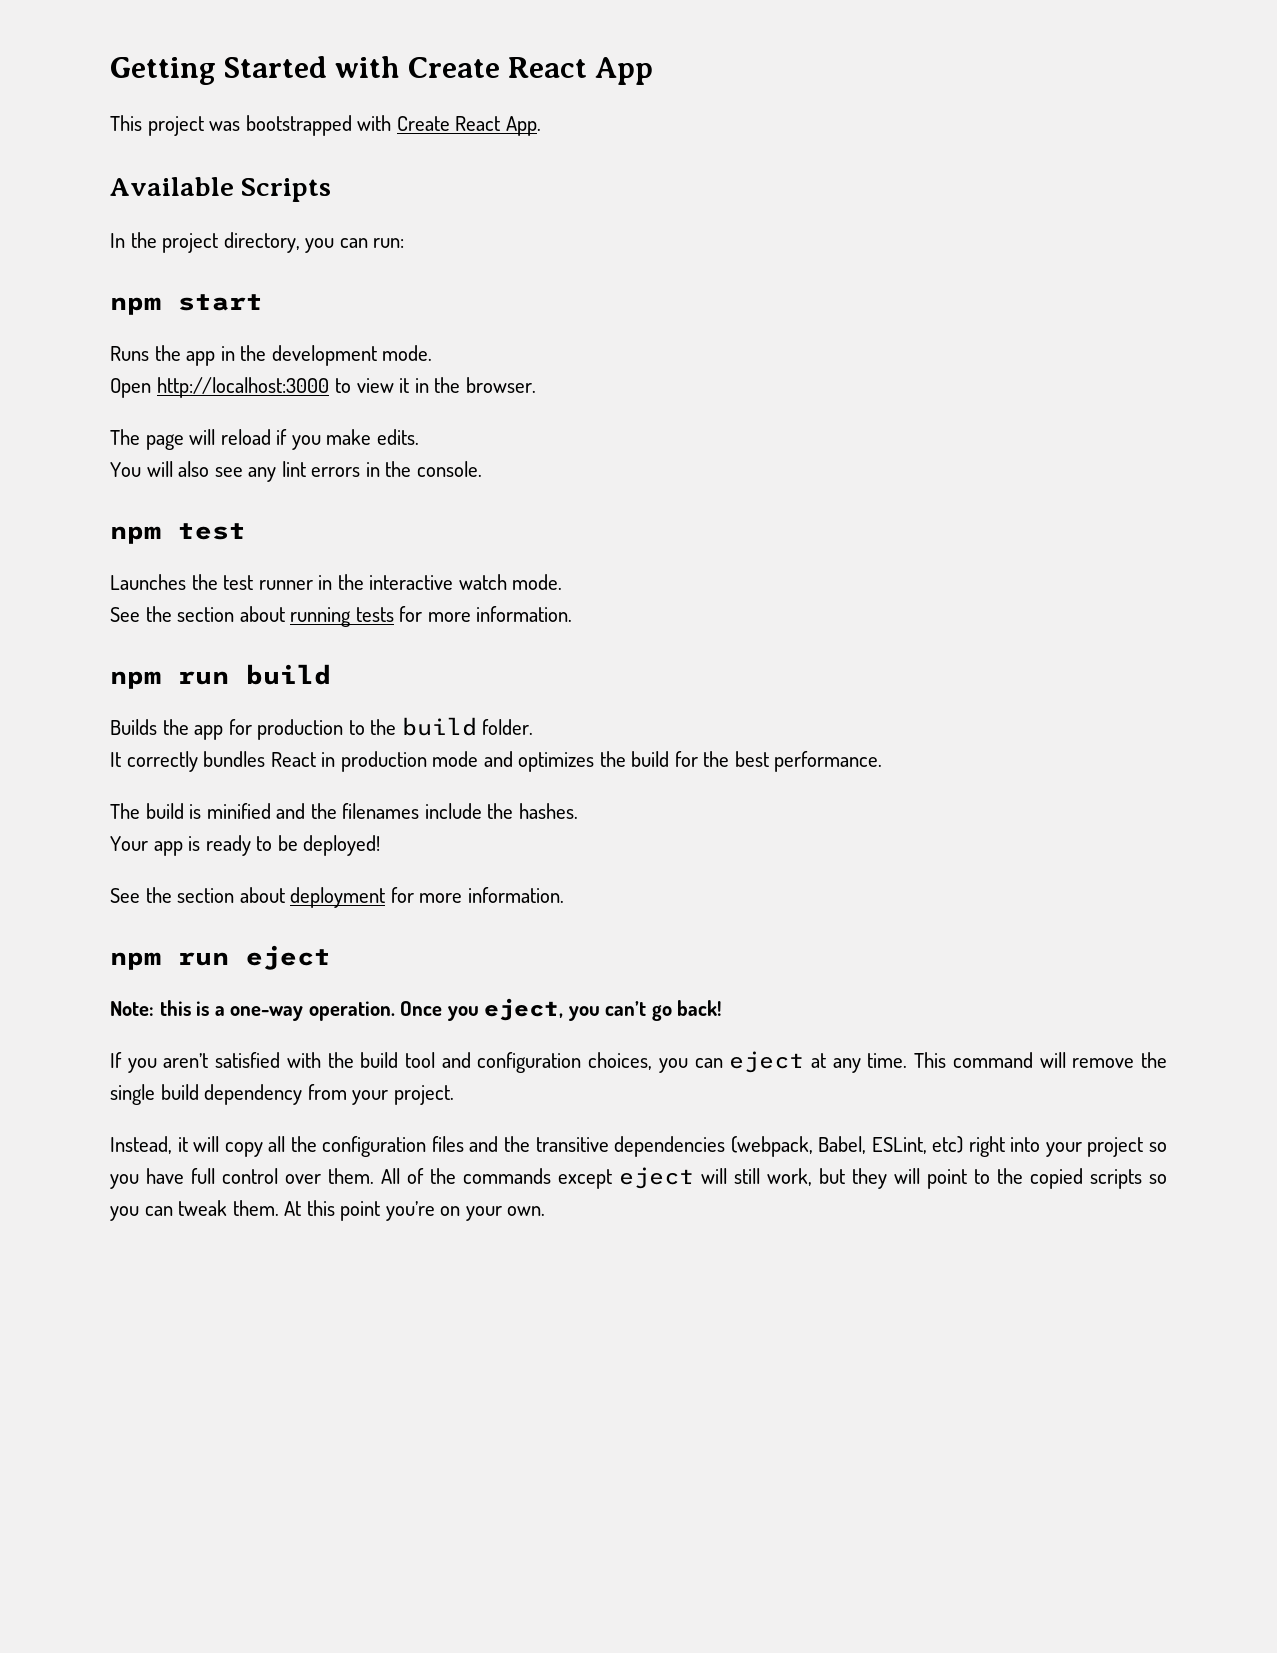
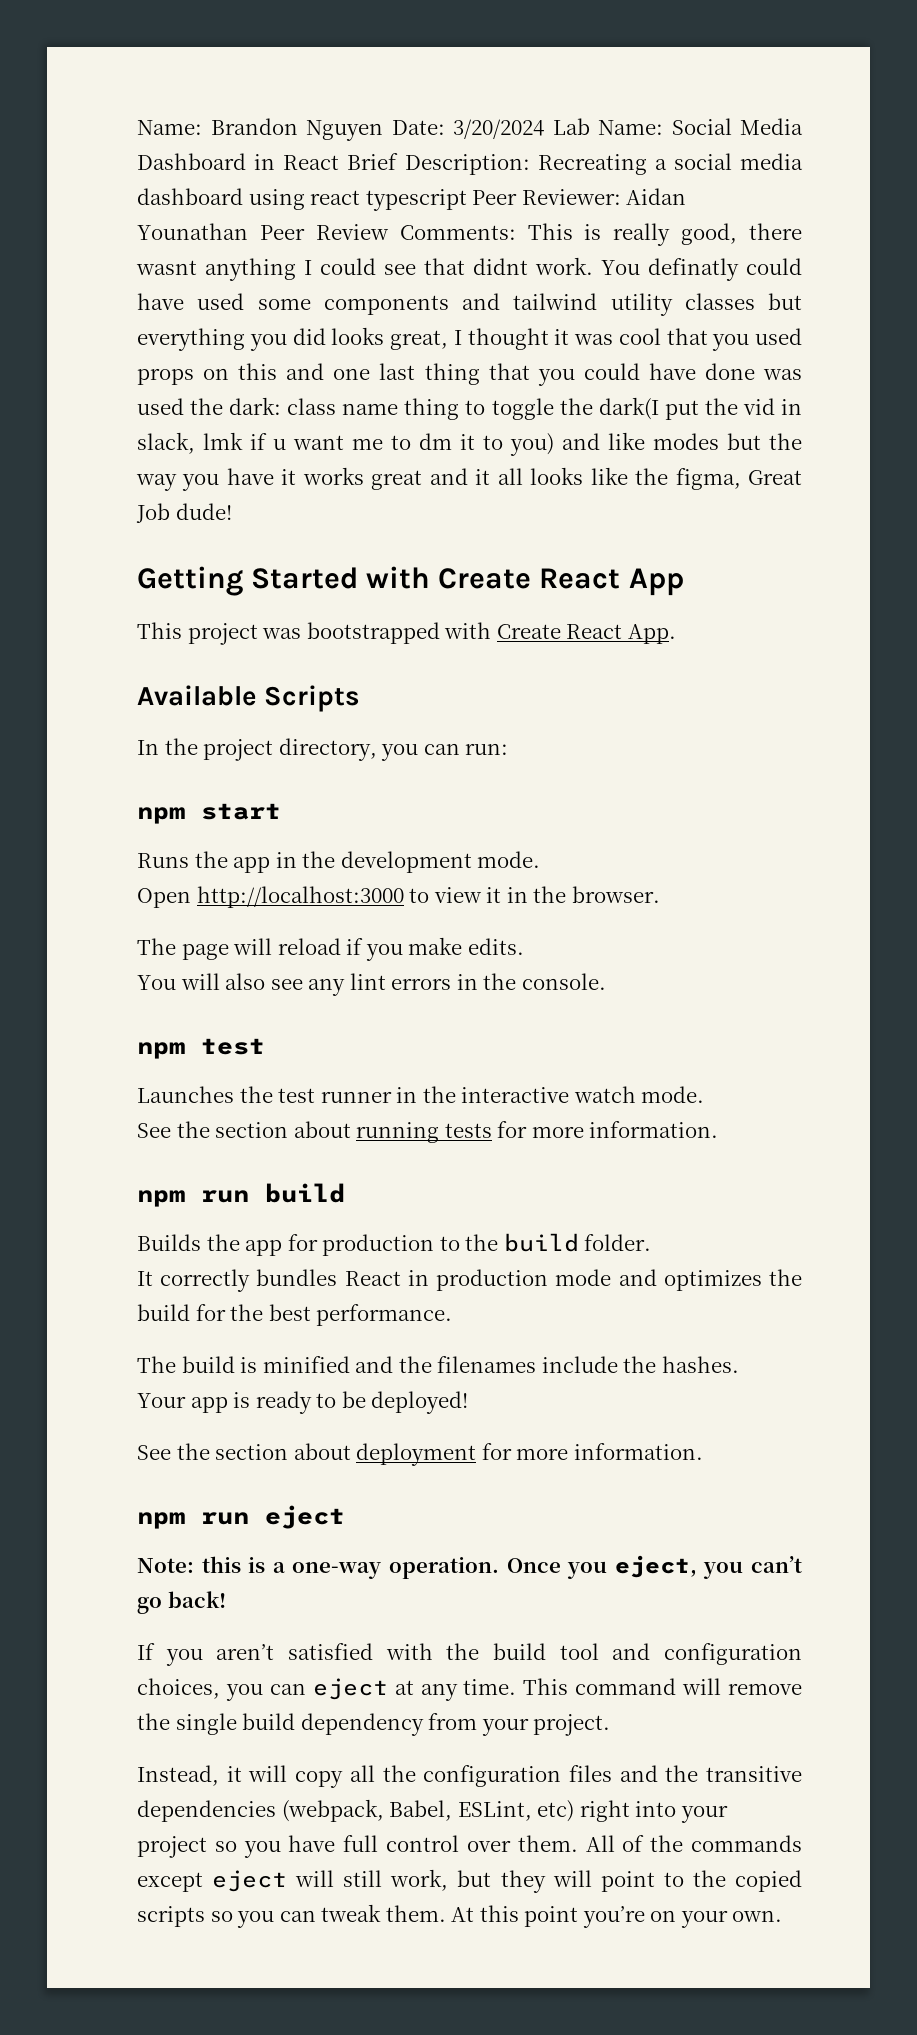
+ Name: Brandon Nguyen Date: 3/20/2024 Lab Name: Social Media Dashboard in React Brief Description: Recreating a social media dashboard using react typescript Peer Reviewer: Aidan Younathan Peer Review Comments: This is really good, there wasnt anything I could see that didnt work. You definatly could have used some components and tailwind utility classes but everything you did looks great, I thought it was cool that you used props on this and one last thing that you could have done was used the dark: class name thing to toggle the dark(I put the vid in slack, lmk if u want me to dm it to you) and like modes but the way you have it works great and it all looks like the figma, Great Job dude!

